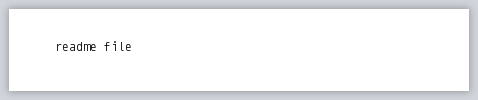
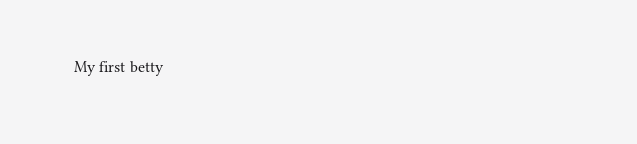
- readme file
+ My first betty

